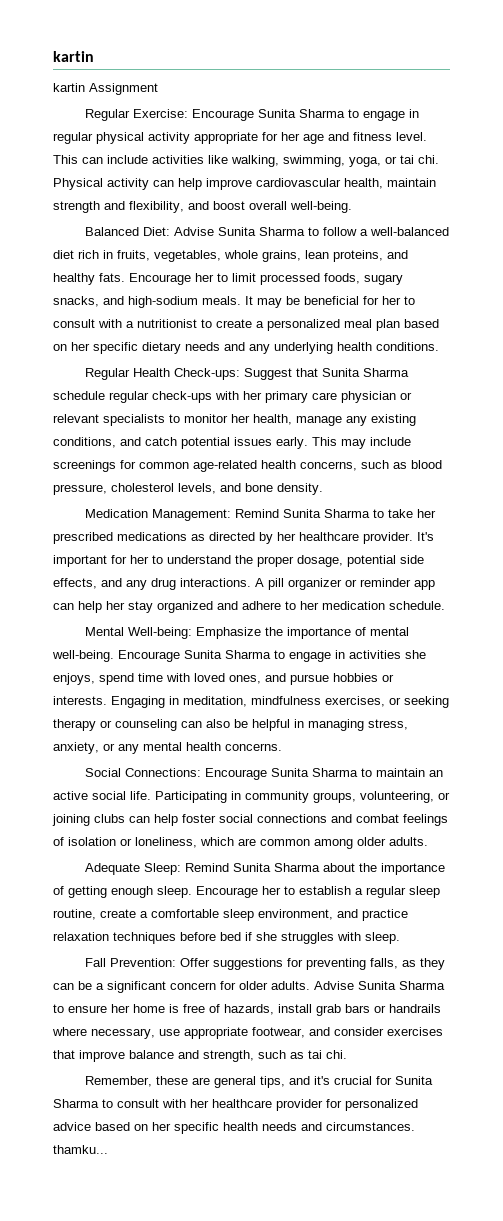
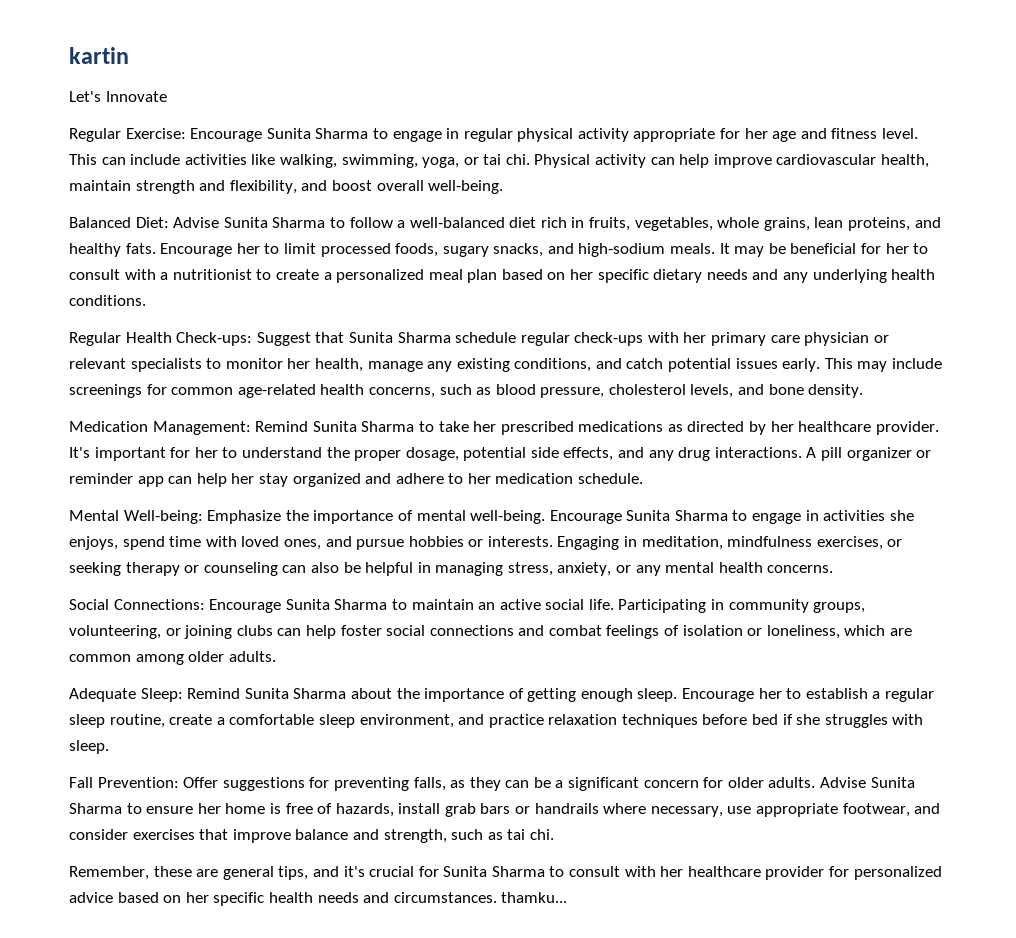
- kartin Assignment
+ Let's Innovate

